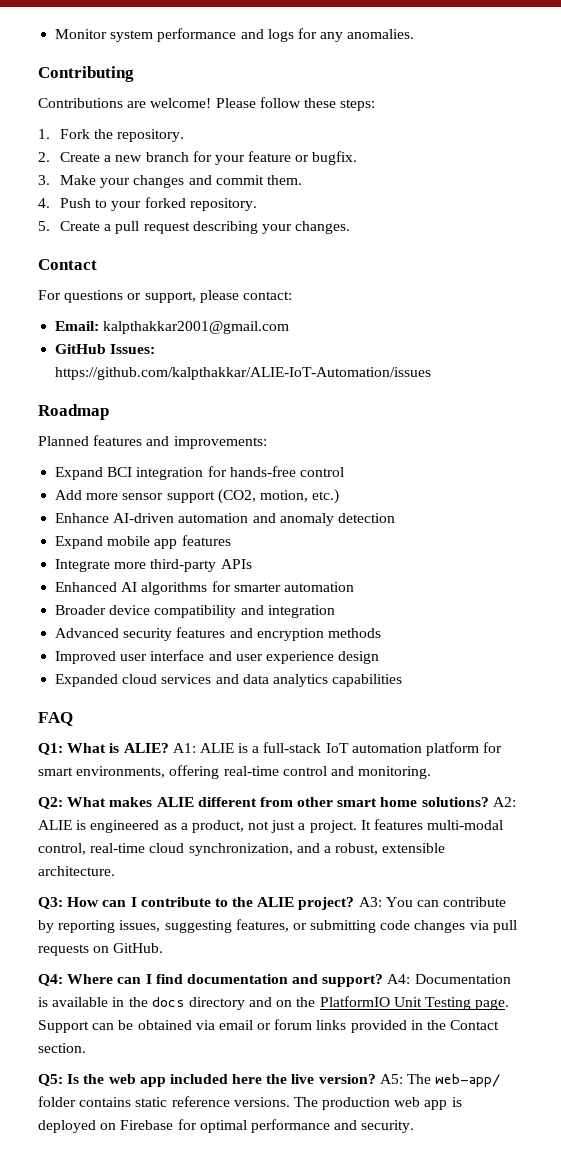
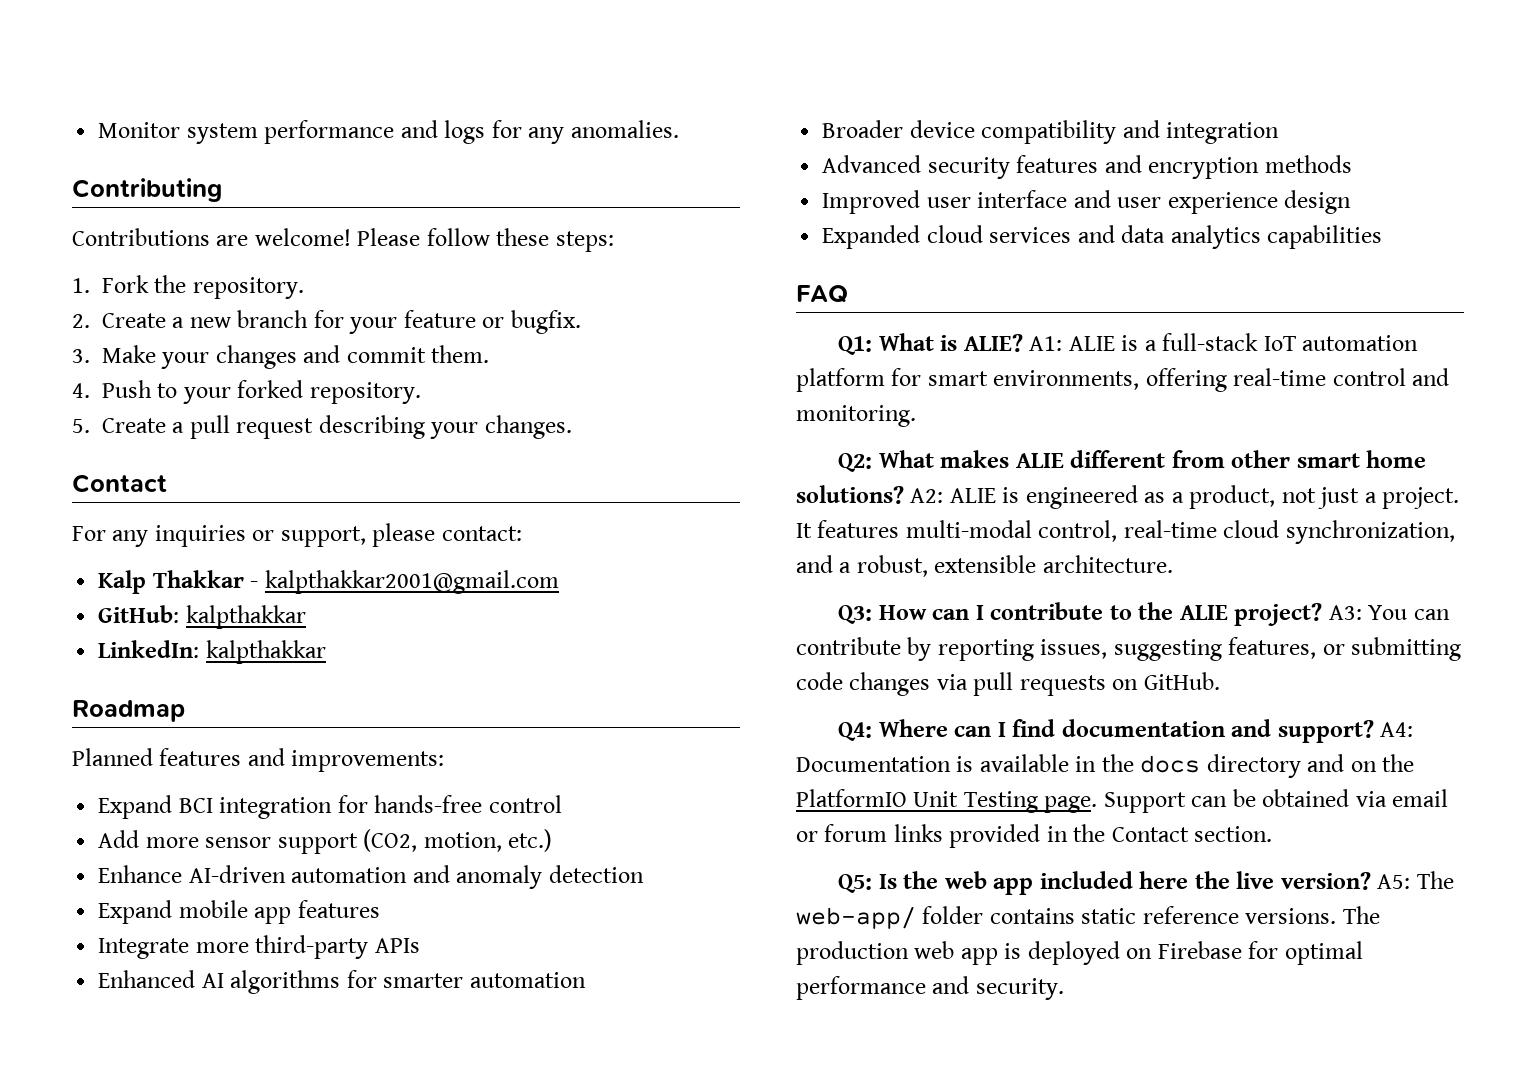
- For questions or support, please contact:
+ For any inquiries or support, please contact:
- Email: kalpthakkar2001@gmail.com
- GitHub Issues: https://github.com/kalpthakkar/ALIE-IoT-Automation/issues
+ Kalp Thakkar - kalpthakkar2001@gmail.com
+ GitHub: kalpthakkar
+ LinkedIn: kalpthakkar

